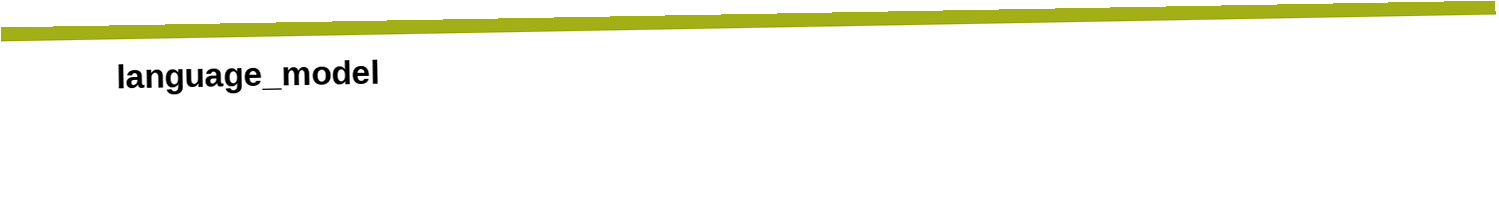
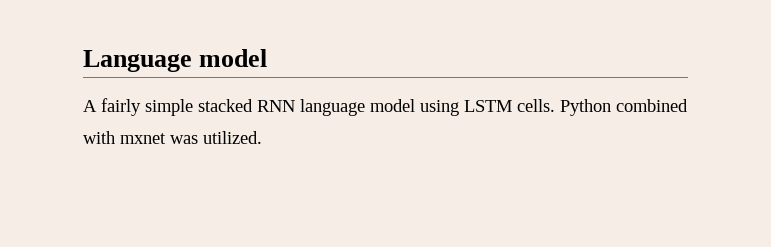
- language_model
+ Language model
+ A fairly simple stacked RNN language model using LSTM cells. Python combined with mxnet was utilized.

